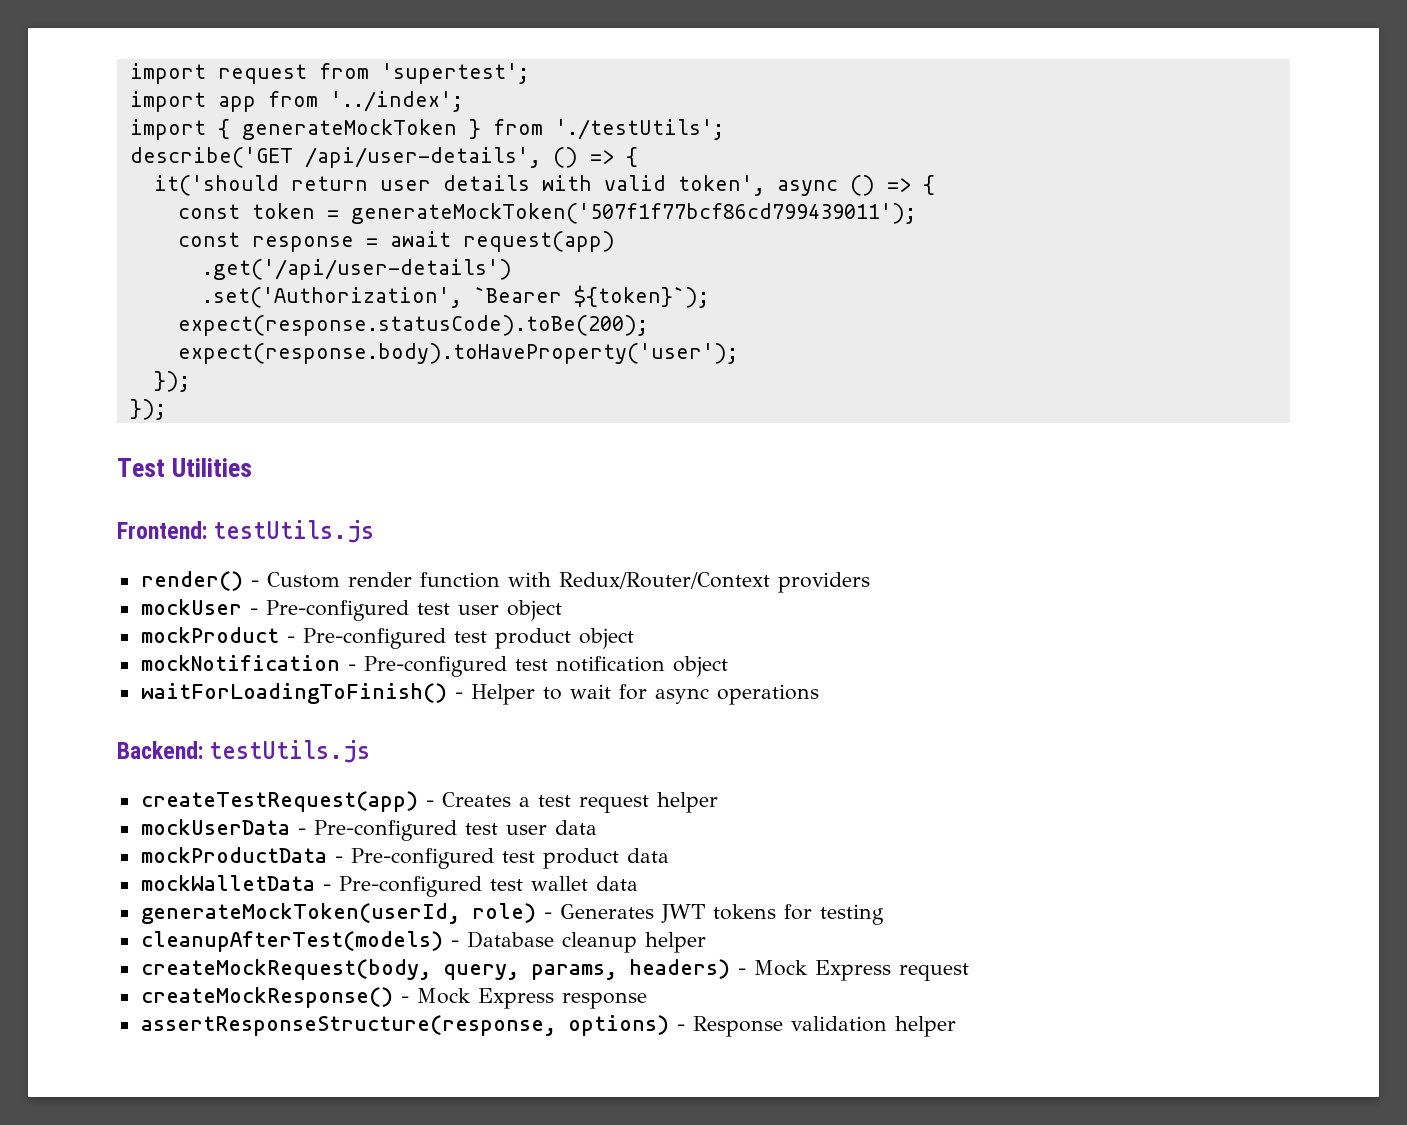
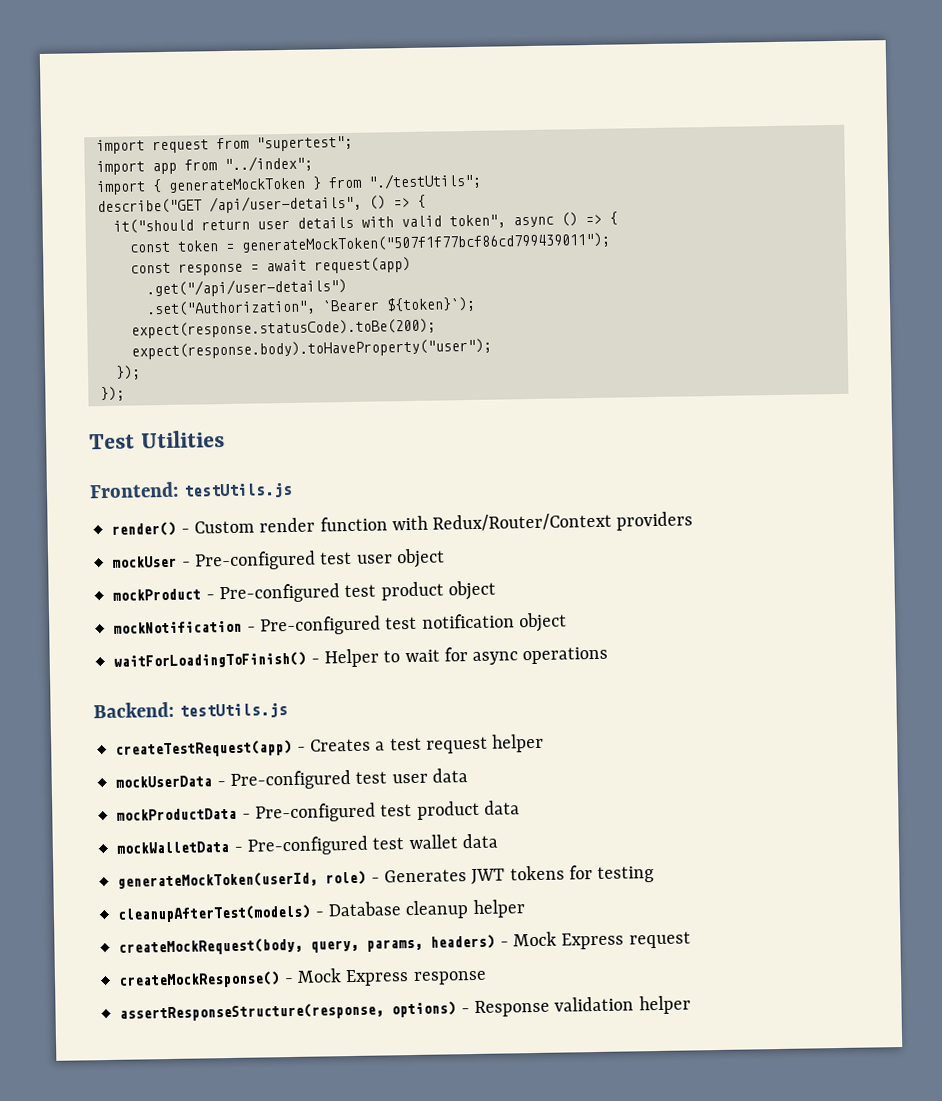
- import request from 'supertest';
+ import request from "supertest";
- import app from '../index';
+ import app from "../index";
- import { generateMockToken } from './testUtils';
- describe('GET /api/user-details', () => {
- it('should return user details with valid token', async () => {
+ import { generateMockToken } from "./testUtils";
+ describe("GET /api/user-details", () => {
+ it("should return user details with valid token", async () => {
- const token = generateMockToken('507f1f77bcf86cd799439011');
+ const token = generateMockToken("507f1f77bcf86cd799439011");
- .get('/api/user-details')
- .set('Authorization', `Bearer ${token}`);
+ .get("/api/user-details")
+ .set("Authorization", `Bearer ${token}`);
- expect(response.body).toHaveProperty('user');
+ expect(response.body).toHaveProperty("user");

